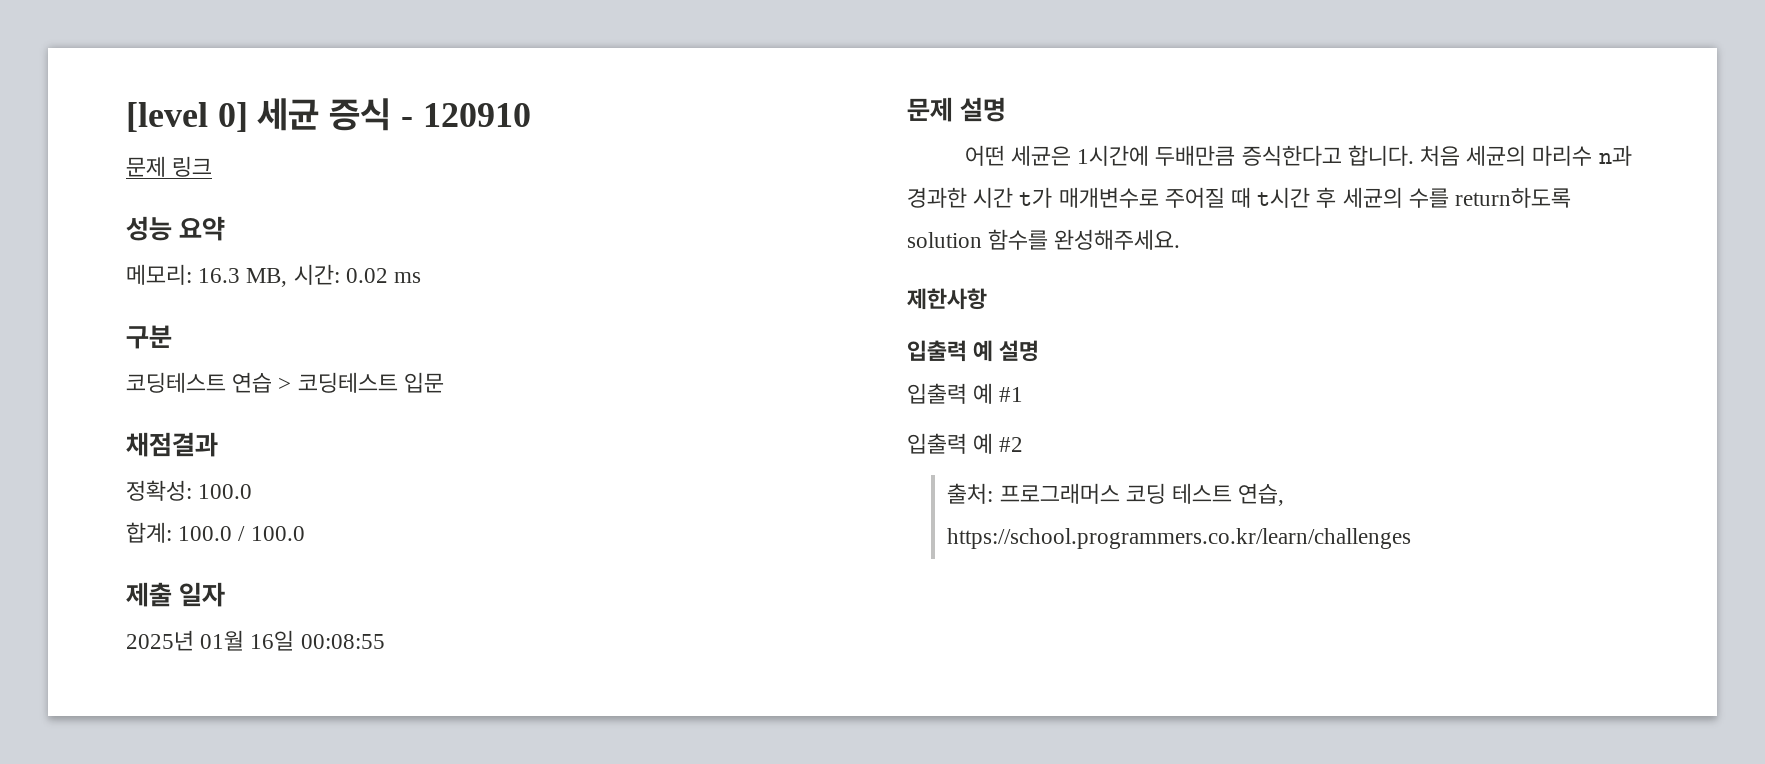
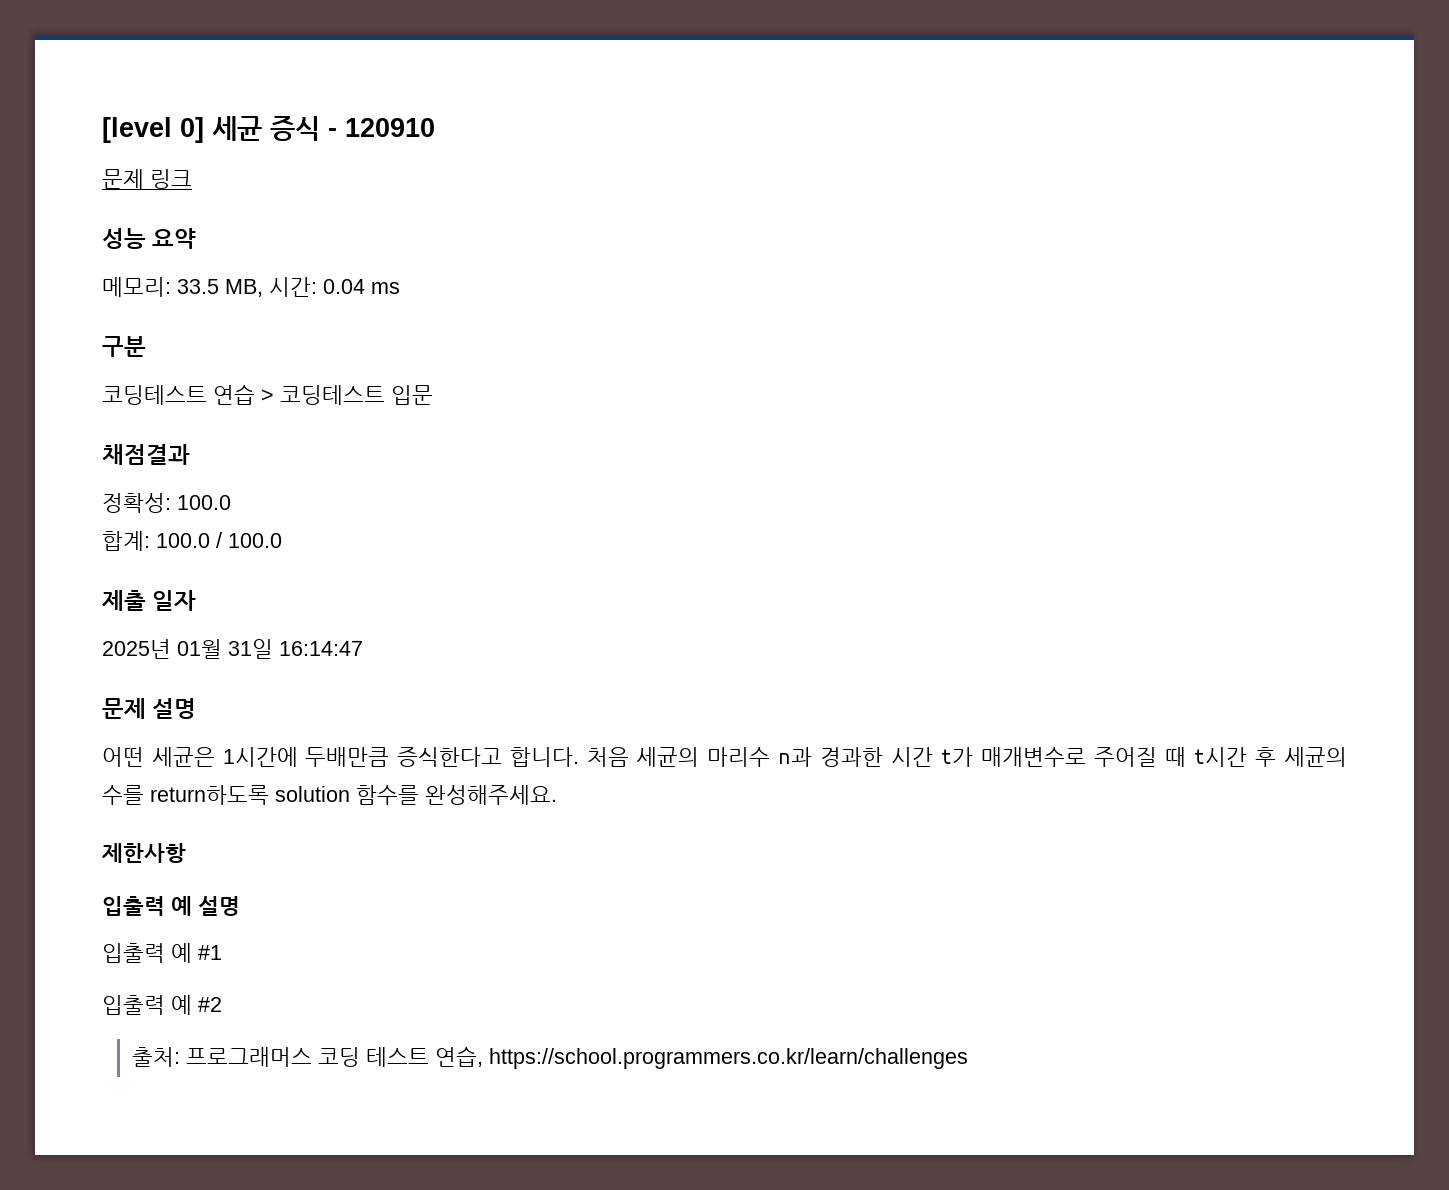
- 메모리: 16.3 MB, 시간: 0.02 ms
+ 메모리: 33.5 MB, 시간: 0.04 ms
- 2025년 01월 16일 00:08:55
+ 2025년 01월 31일 16:14:47

